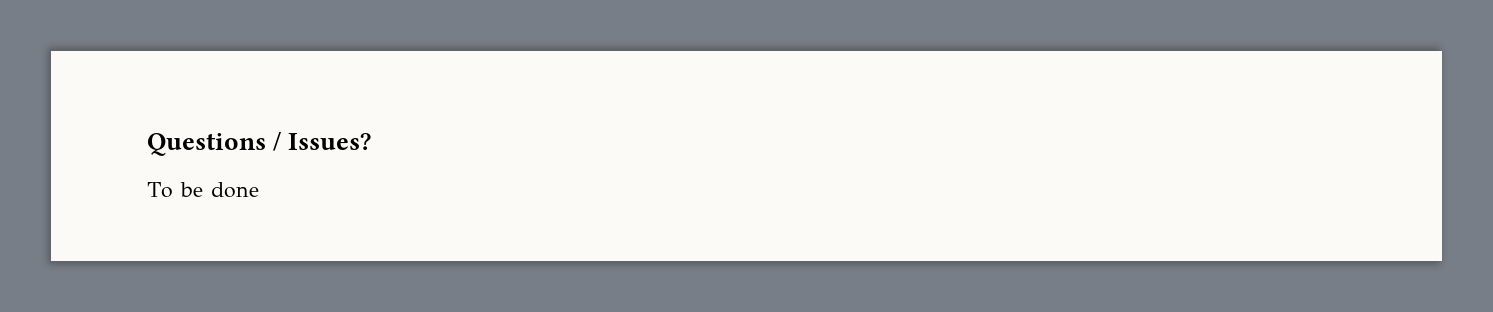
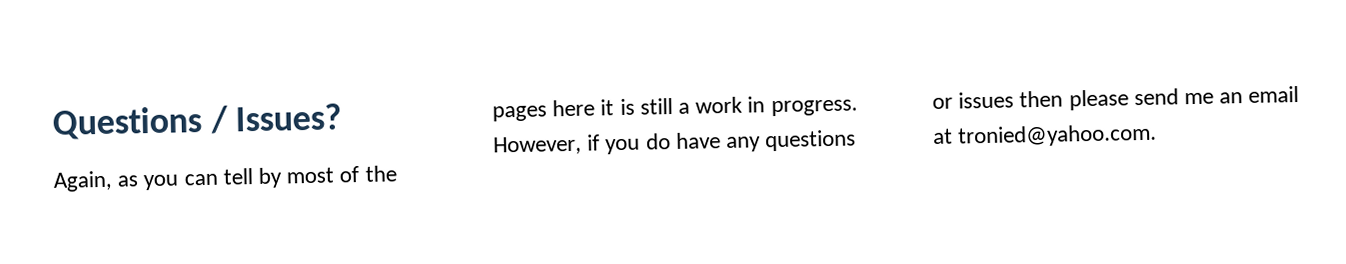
- To be done
+ Again, as you can tell by most of the pages here it is still a work in progress. However, if you do have any questions or issues then please send me an email at tronied@yahoo.com.

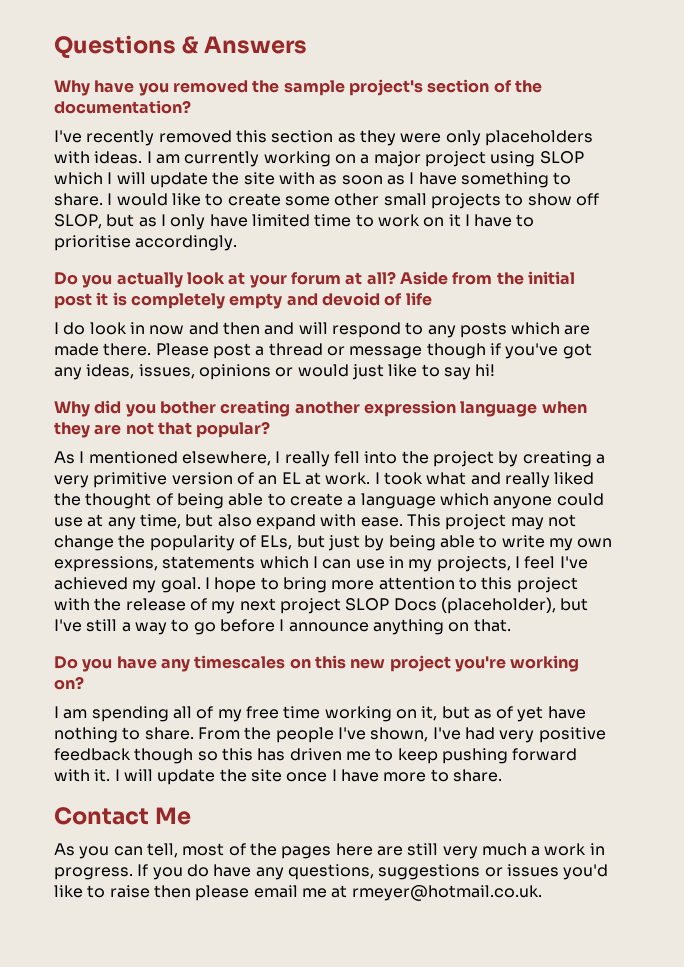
- Questions / Issues?
- Again, as you can tell by most of the pages here it is still a work in progress.
+ Questions & Answers
+ Why have you removed the sample project's section of the documentation?
+ I've recently removed this section as they were only placeholders with ideas. I am currently working on a major project using SLOP which I will update the site with as soon as I have something to share. I would like to create some other small projects to show off SLOP, but as I only have limited time to work on it I have to prioritise accordingly.
+ Do you actually look at your forum at all? Aside from the initial post it is completely empty and devoid of life
+ I do look in now and then and will respond to any posts which are made there. Please post a thread or message though if you've got any ideas, issues, opinions or would just like to say hi!
+ Why did you bother creating another expression language when they are not that popular?
+ As I mentioned elsewhere, I really fell into the project by creating a very primitive version of an EL at work. I took what and really liked the thought of being able to create a language which anyone could use at any time, but also expand with ease. This project may not change the popularity of ELs, but just by being able to write my own expressions, statements which I can use in my projects, I feel I've achieved my goal. I hope to bring more attention to this project with the release of my next project SLOP Docs (placeholder), but I've still a way to go before I announce anything on that.
+ Do you have any timescales on this new project you're working on?
+ I am spending all of my free time working on it, but as of yet have nothing to share. From the people I've shown, I've had very positive feedback though so this has driven me to keep pushing forward with it. I will update the site once I have more to share.
+ Contact Me
+ As you can tell, most of the pages here are still very much a work in progress.
- However, if you do have any questions or issues then please send me an email at tronied@yahoo.com.
+ If you do have any questions, suggestions or issues you'd like to raise then please email me at rmeyer@hotmail.co.uk.

